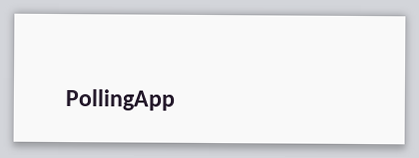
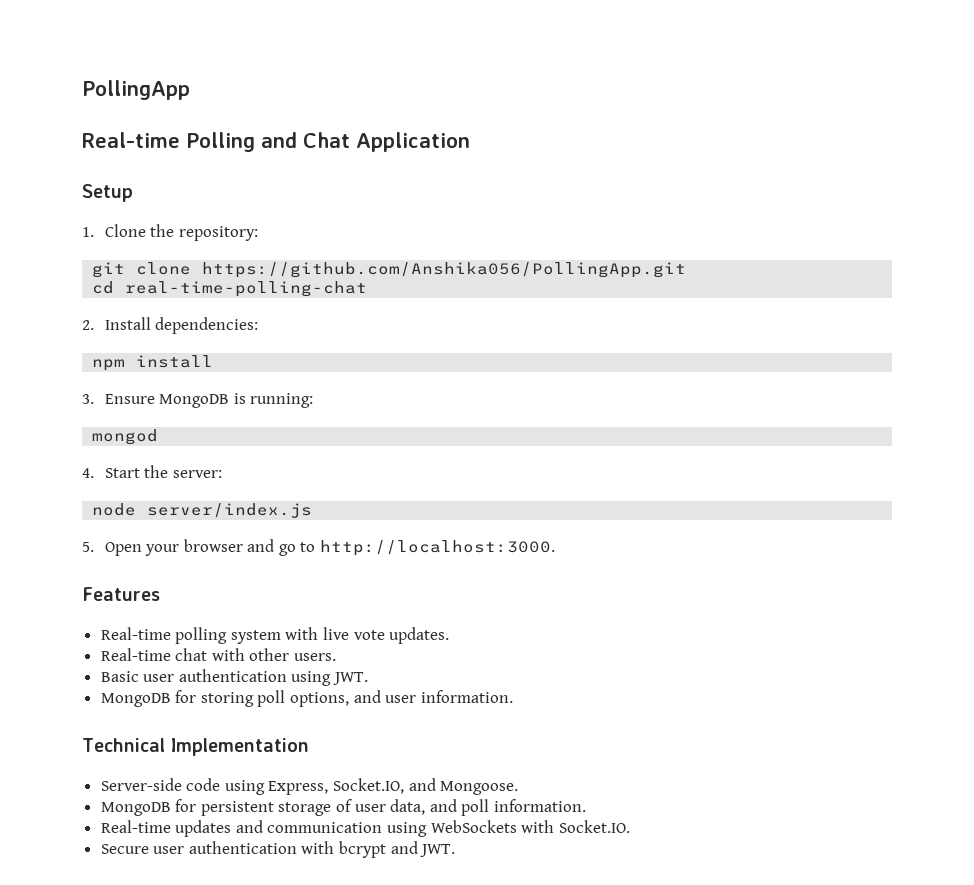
+ Real-time Polling and Chat Application
+ Setup
+ 1. Clone the repository:
+ git clone https://github.com/Anshika056/PollingApp.git
+ cd real-time-polling-chat
+ 2. Install dependencies:
+ npm install
+ 3. Ensure MongoDB is running:
+ mongod
+ 4. Start the server:
+ node server/index.js
+ 5. Open your browser and go to http://localhost:3000.
+ Features
+ Real-time polling system with live vote updates.
+ Real-time chat with other users.
+ Basic user authentication using JWT.
+ MongoDB for storing poll options, and user information.
+ Technical Implementation
+ Server-side code using Express, Socket.IO, and Mongoose.
+ MongoDB for persistent storage of user data, and poll information.
+ Real-time updates and communication using WebSockets with Socket.IO.
+ Secure user authentication with bcrypt and JWT.

